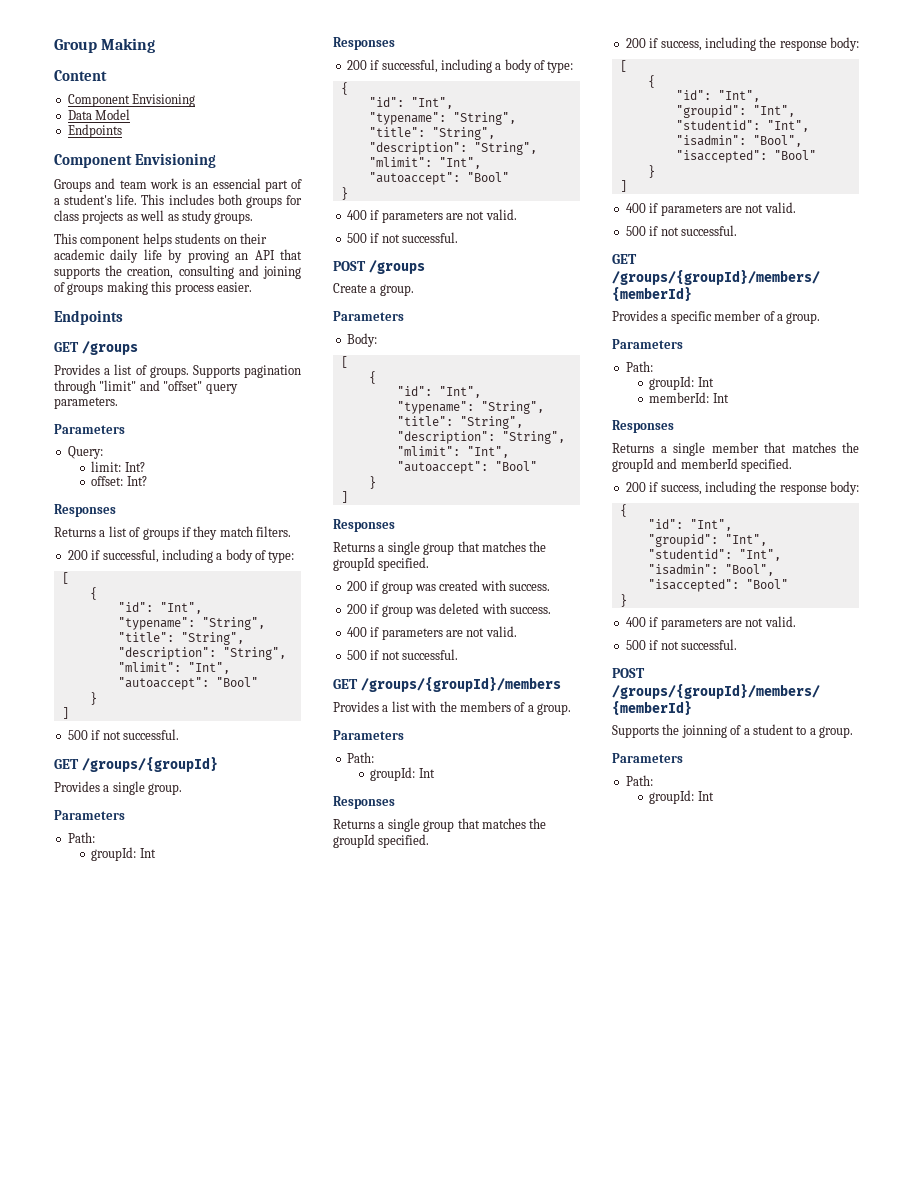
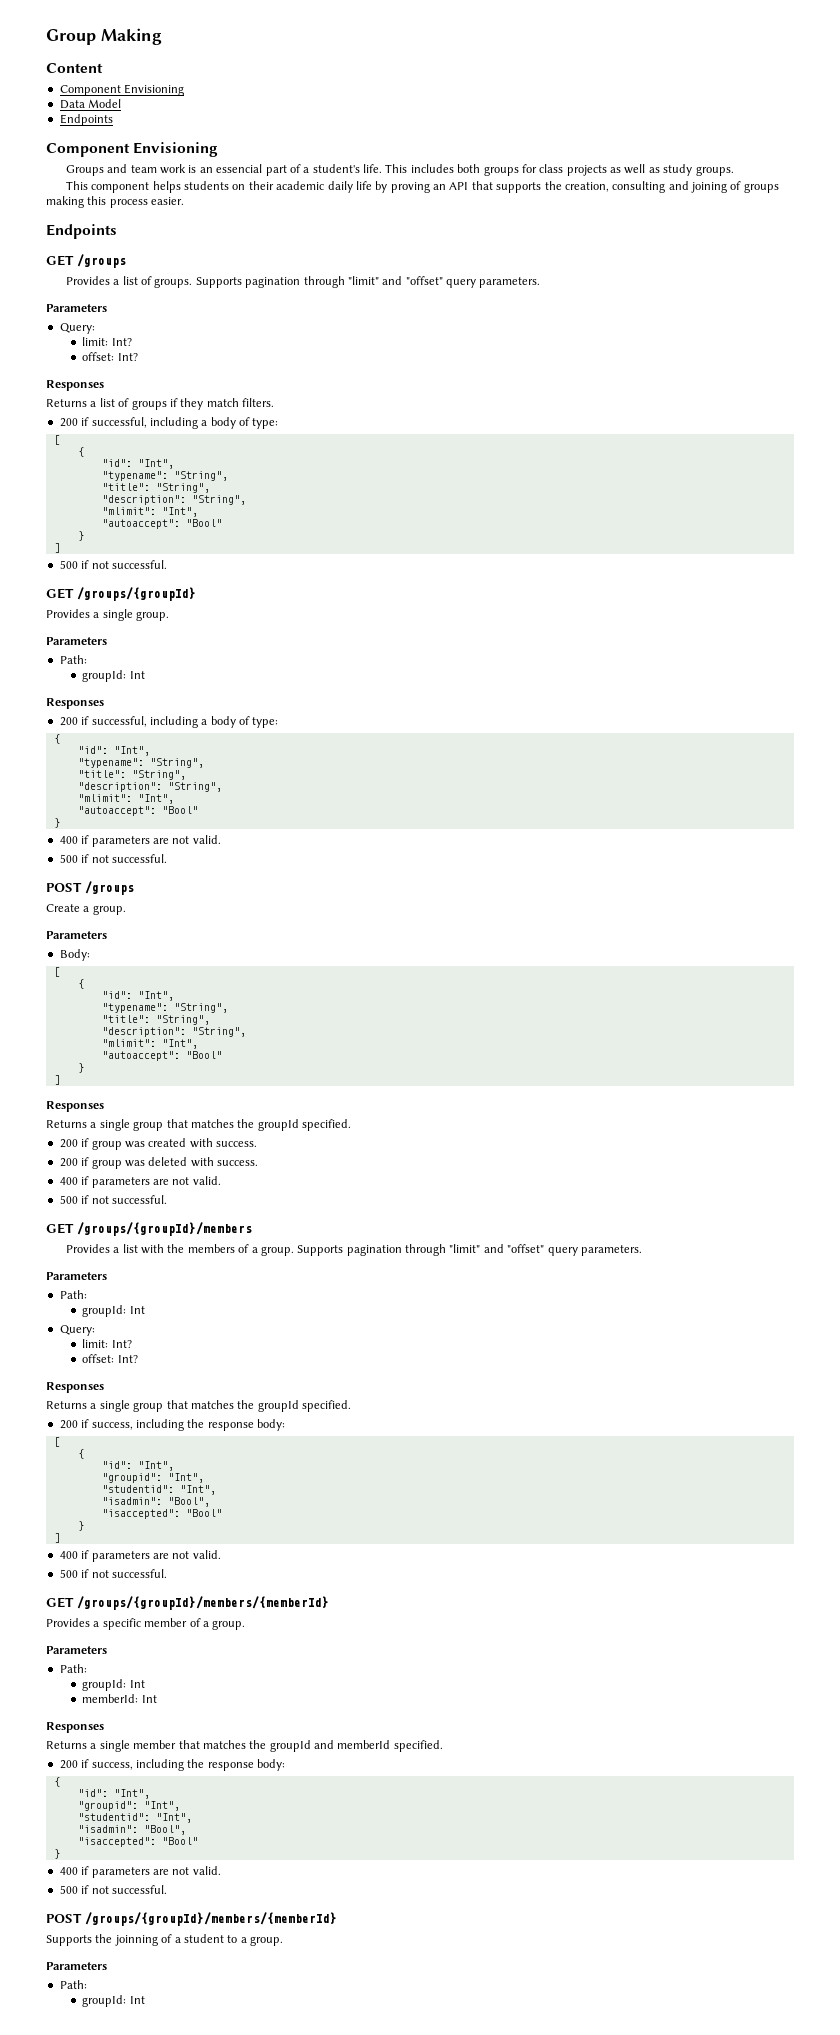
- Provides a list with the members of a group.
+ Provides a list with the members of a group. Supports pagination through "limit" and "offset" query parameters.
  Parameters
  Path:
  groupId: Int
+ Query:
+ limit: Int?
+ offset: Int?

